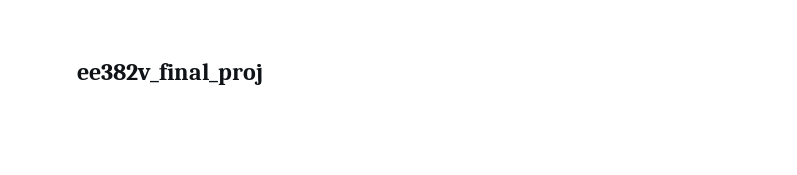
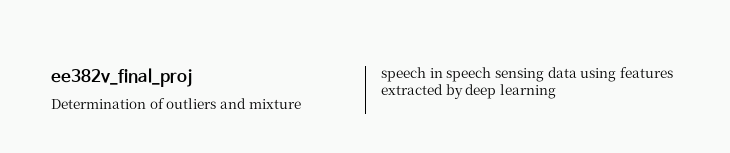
+ Determination of outliers and mixture speech in speech sensing data using features extracted by deep learning

